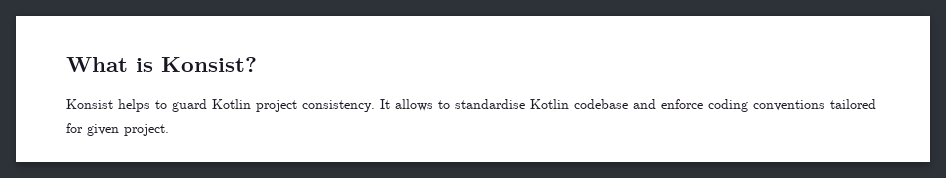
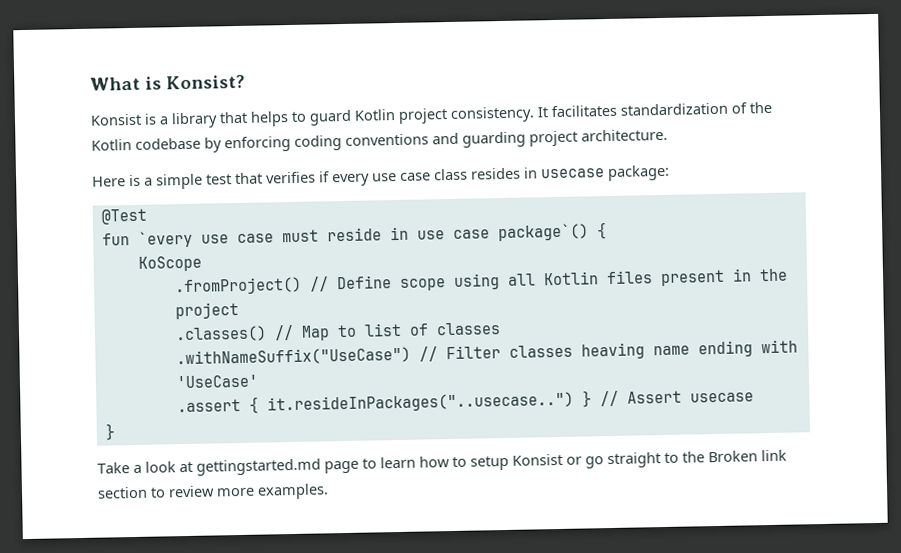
- Konsist helps to guard Kotlin project consistency.
+ Konsist is a library that helps to guard Kotlin project consistency.
- It allows to standardise Kotlin codebase and enforce coding conventions tailored for given project.
+ It facilitates standardization of the Kotlin codebase by enforcing coding conventions and guarding project architecture.
+ Here is a simple test that verifies if every use case class resides in usecase package:
+ @Test
+ fun `every use case must reside in use case package`() {
+ KoScope
+ .fromProject() // Define scope using all Kotlin files present in the project
+ .classes() // Map to list of classes
+ .withNameSuffix("UseCase") // Filter classes heaving name ending with 'UseCase'
+ .assert { it.resideInPackages("..usecase..") } // Assert usecase
+ }
+ Take a look at gettingstarted.md page to learn how to setup Konsist or go straight to the Broken link section to review more examples.

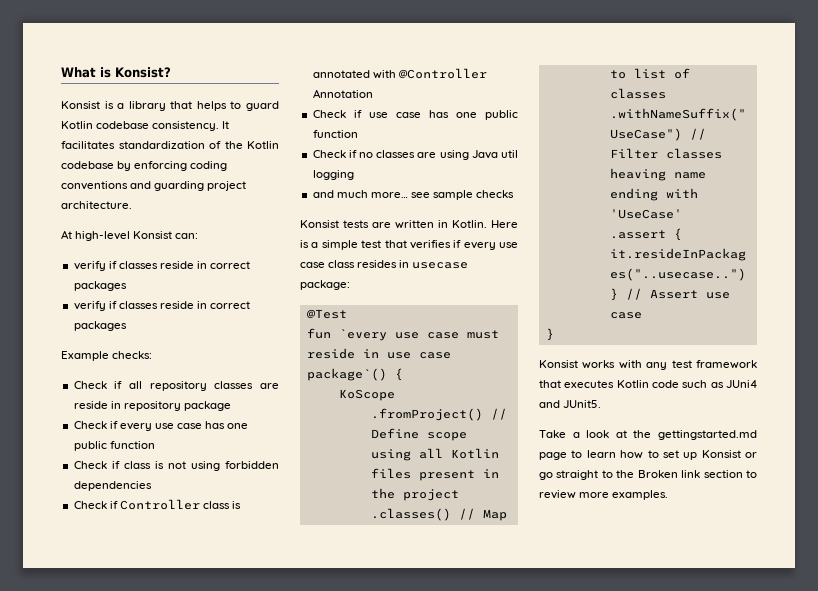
- Konsist is a library that helps to guard Kotlin project consistency.
+ Konsist is a library that helps to guard Kotlin codebase consistency.
+ At high-level Konsist can:
+ verify if classes reside in correct packages
+ verify if classes reside in correct packages
+ Example checks:
+ Check if all repository classes are reside in repository package
+ Check if every use case has one public function
+ Check if class is not using forbidden dependencies
+ Check if Controller class is annotated with @Controller Annotation
+ Check if use case has one public function
+ Check if no classes are using Java util logging
+ and much more… see sample checks
+ Konsist tests are written in Kotlin.
- } // Assert usecase
+ } // Assert use case
  }
+ Konsist works with any test framework that executes Kotlin code such as JUni4 and JUnit5.
- Take a look at gettingstarted.md page to learn how to setup Konsist or go straight to the Broken link section to review more examples.
+ Take a look at the gettingstarted.md page to learn how to set up Konsist or go straight to the Broken link section to review more examples.

